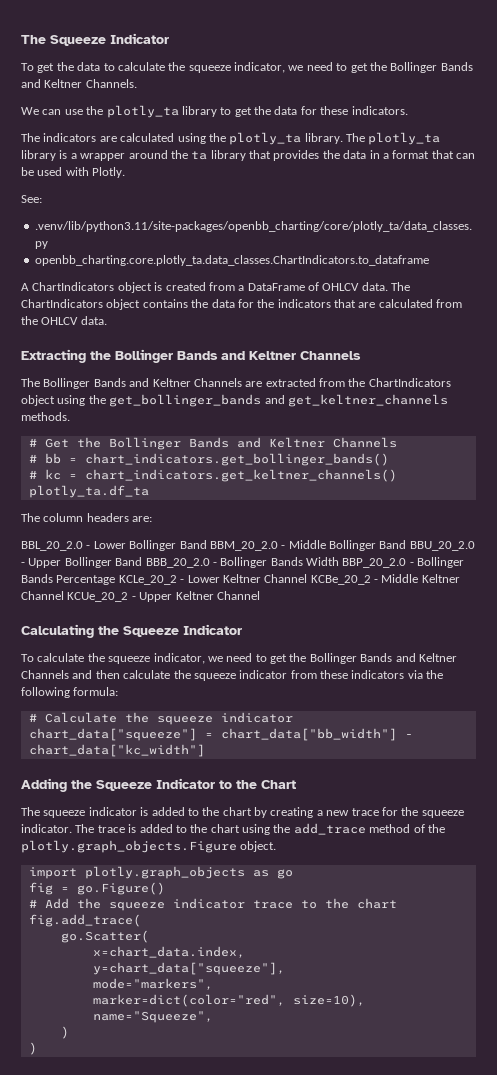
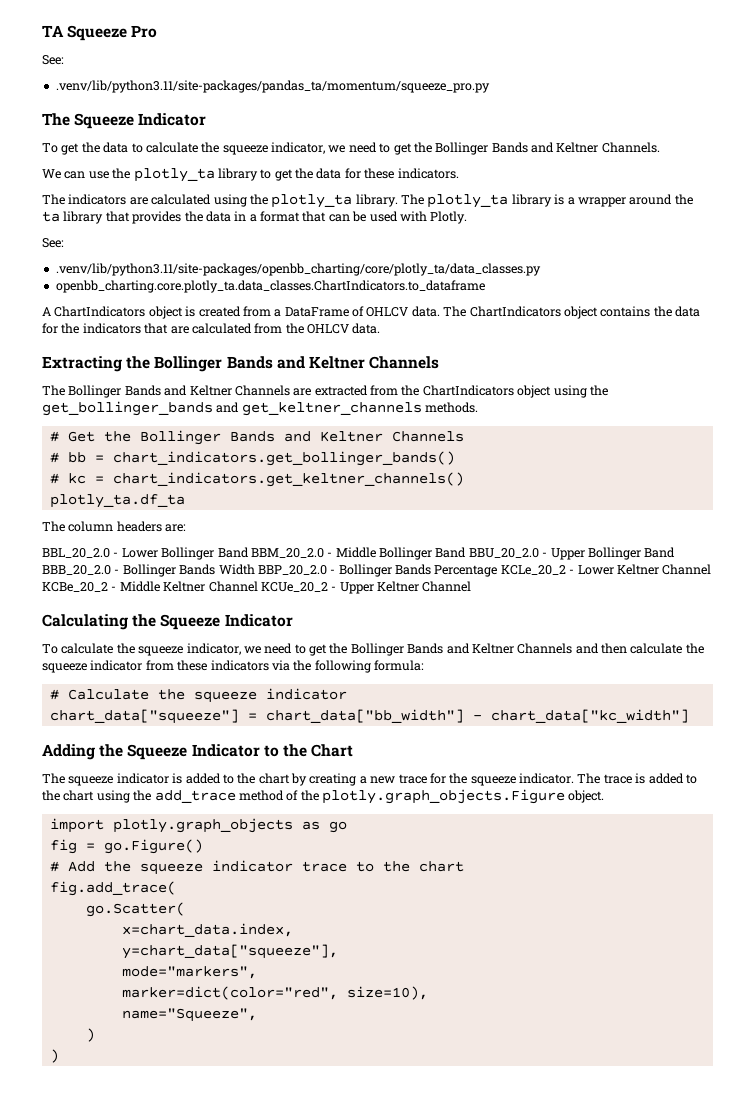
+ TA Squeeze Pro
+ See:
+ .venv/lib/python3.11/site-packages/pandas_ta/momentum/squeeze_pro.py

